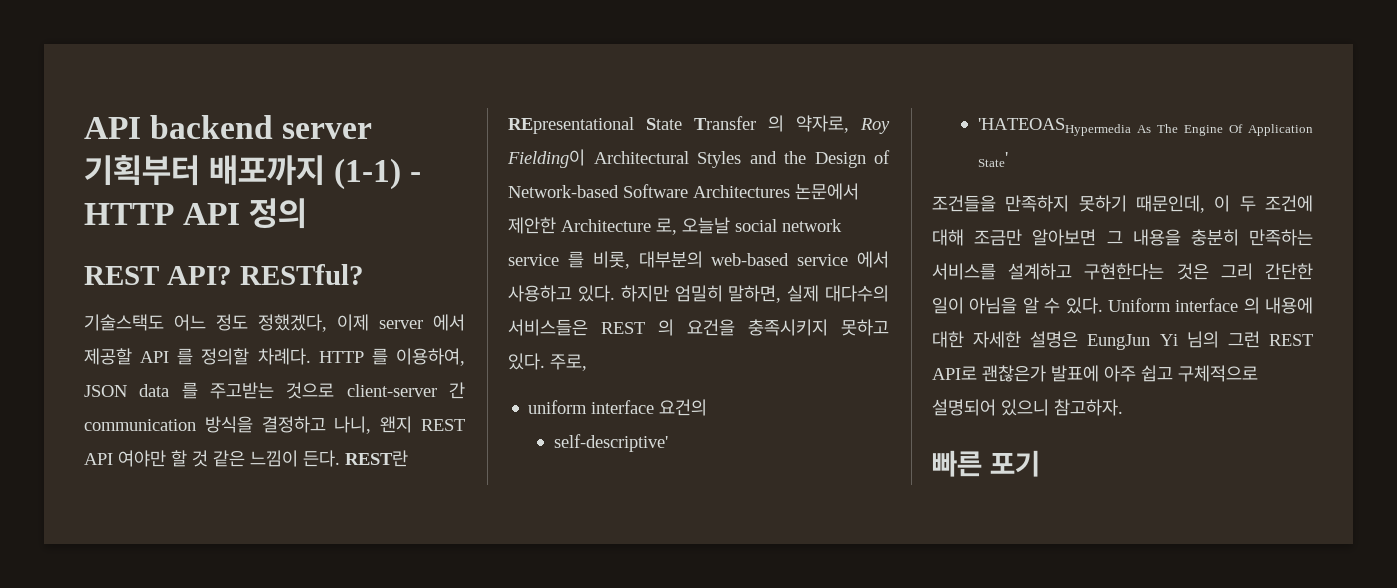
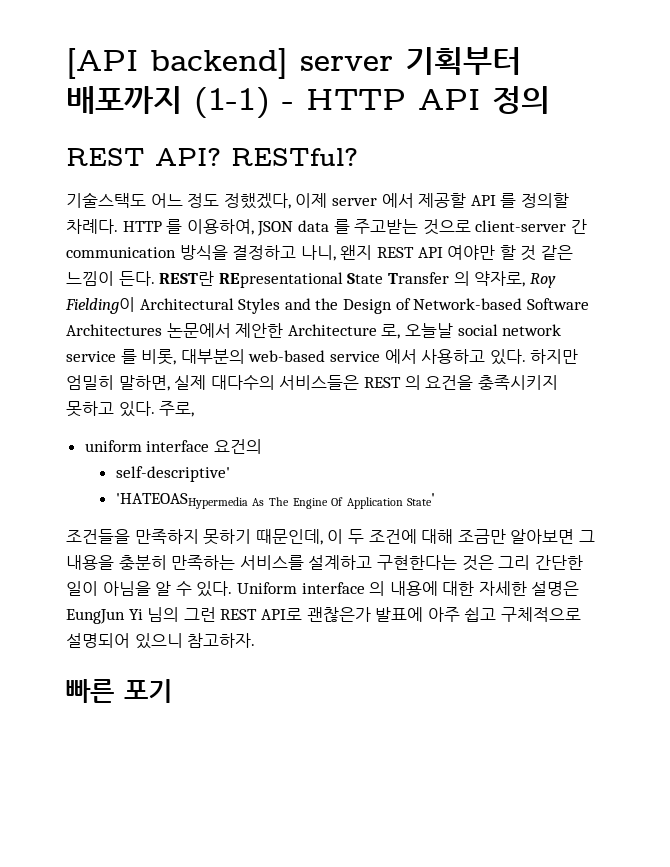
- API backend server 기획부터 배포까지 (1-1) - HTTP API 정의
+ [API backend] server 기획부터 배포까지 (1-1) - HTTP API 정의

